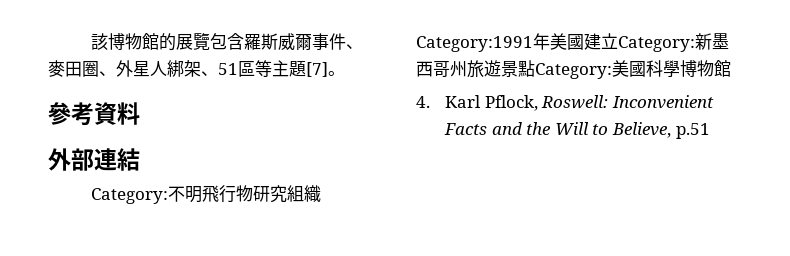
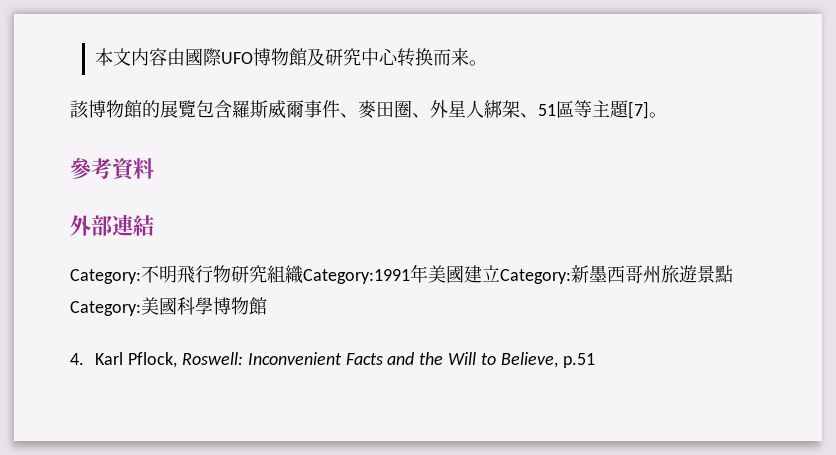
+ 本文内容由國際UFO博物館及研究中心转换而来。

